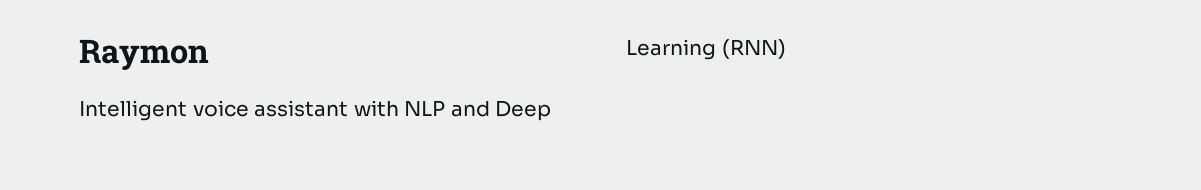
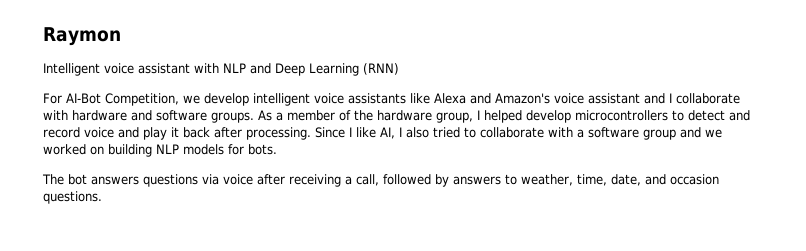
+ For AI-Bot Competition, we develop intelligent voice assistants like Alexa and Amazon's voice assistant and I collaborate with hardware and software groups. As a member of the hardware group, I helped develop microcontrollers to detect and record voice and play it back after processing. Since I like AI, I also tried to collaborate with a software group and we worked on building NLP models for bots.
+ The bot answers questions via voice after receiving a call, followed by answers to weather, time, date, and occasion questions.

